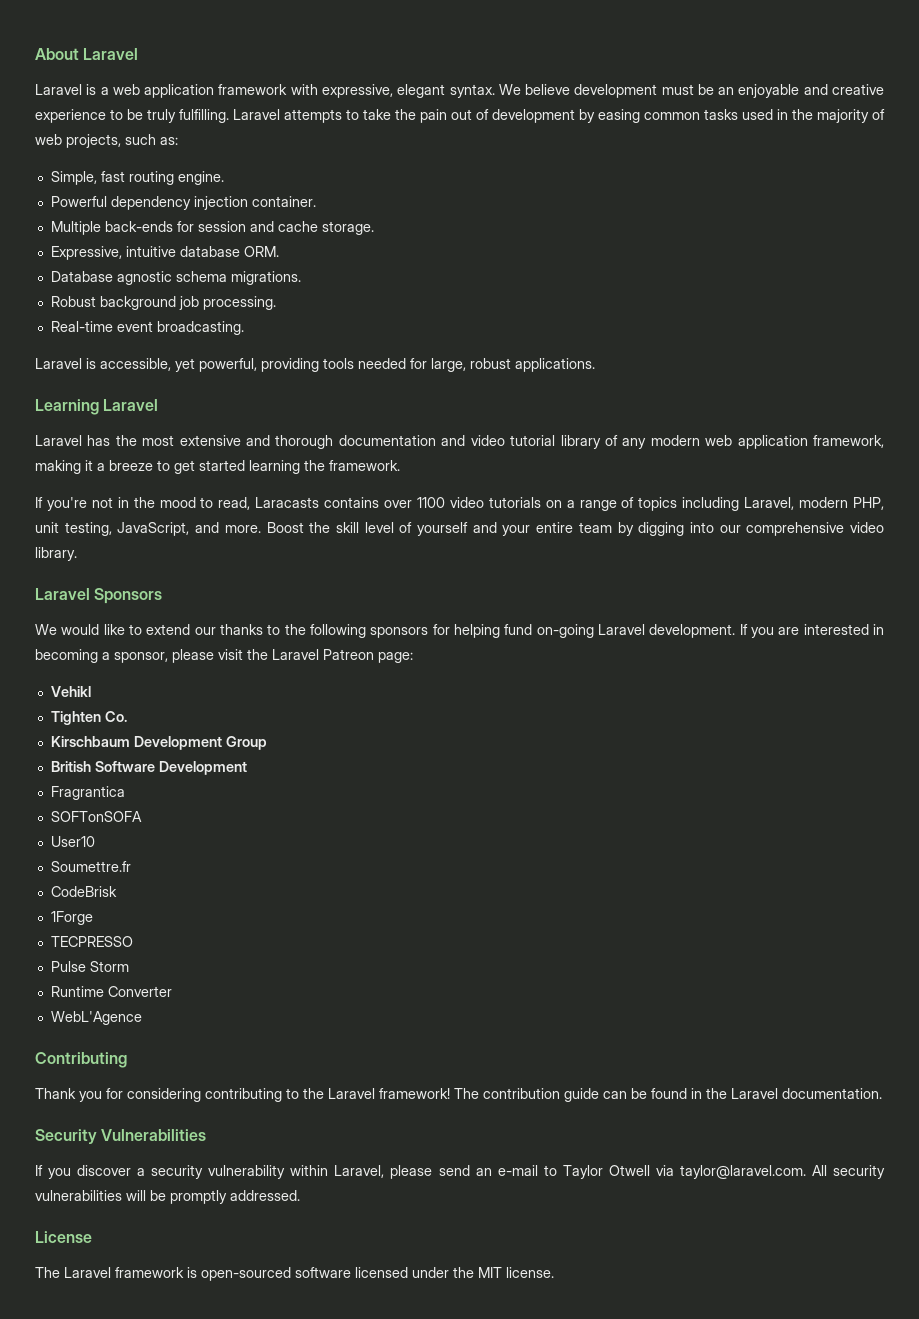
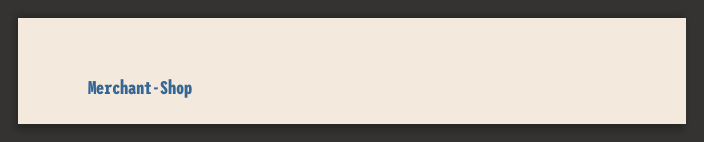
- About Laravel
- Laravel is a web application framework with expressive, elegant syntax. We believe development must be an enjoyable and creative experience to be truly fulfilling. Laravel attempts to take the pain out of development by easing common tasks used in the majority of web projects, such as:
- Simple, fast routing engine.
- Powerful dependency injection container.
- Multiple back-ends for session and cache storage.
- Expressive, intuitive database ORM.
- Database agnostic schema migrations.
- Robust background job processing.
- Real-time event broadcasting.
- Laravel is accessible, yet powerful, providing tools needed for large, robust applications.
- Learning Laravel
- Laravel has the most extensive and thorough documentation and video tutorial library of any modern web application framework, making it a breeze to get started learning the framework.
- If you're not in the mood to read, Laracasts contains over 1100 video tutorials on a range of topics including Laravel, modern PHP, unit testing, JavaScript, and more. Boost the skill level of yourself and your entire team by digging into our comprehensive video library.
- Laravel Sponsors
- We would like to extend our thanks to the following sponsors for helping fund on-going Laravel development. If you are interested in becoming a sponsor, please visit the Laravel Patreon page:
- Vehikl
- Tighten Co.
- Kirschbaum Development Group
- British Software Development
- Fragrantica
- SOFTonSOFA
- User10
- Soumettre.fr
- CodeBrisk
- 1Forge
- TECPRESSO
- Pulse Storm
- Runtime Converter
- WebL'Agence
- Contributing
- Thank you for considering contributing to the Laravel framework! The contribution guide can be found in the Laravel documentation.
- Security Vulnerabilities
- If you discover a security vulnerability within Laravel, please send an e-mail to Taylor Otwell via taylor@laravel.com. All security vulnerabilities will be promptly addressed.
- License
- The Laravel framework is open-sourced software licensed under the MIT license.
+ Merchant-Shop

